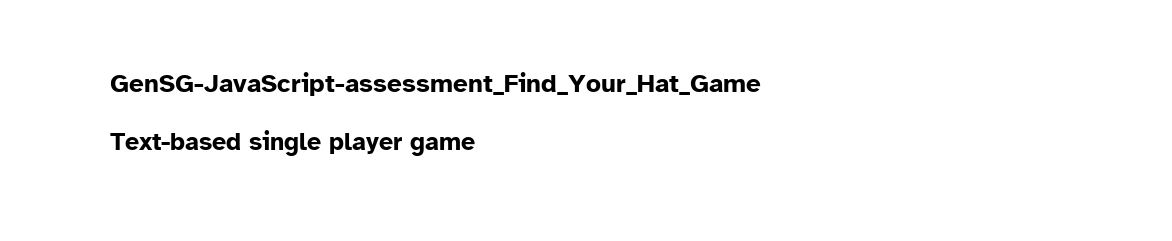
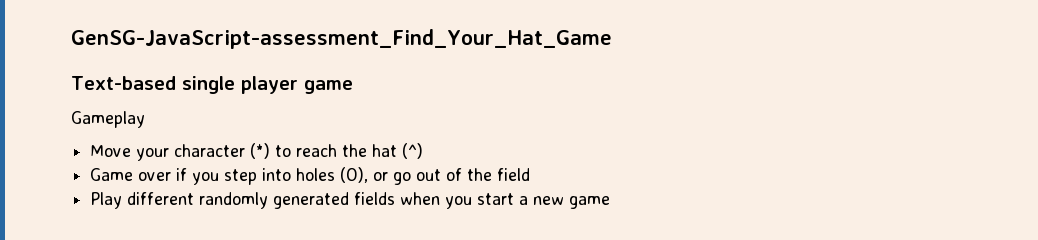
+ Gameplay
+ Move your character (*) to reach the hat (^)
+ Game over if you step into holes (O), or go out of the field
+ Play different randomly generated fields when you start a new game

